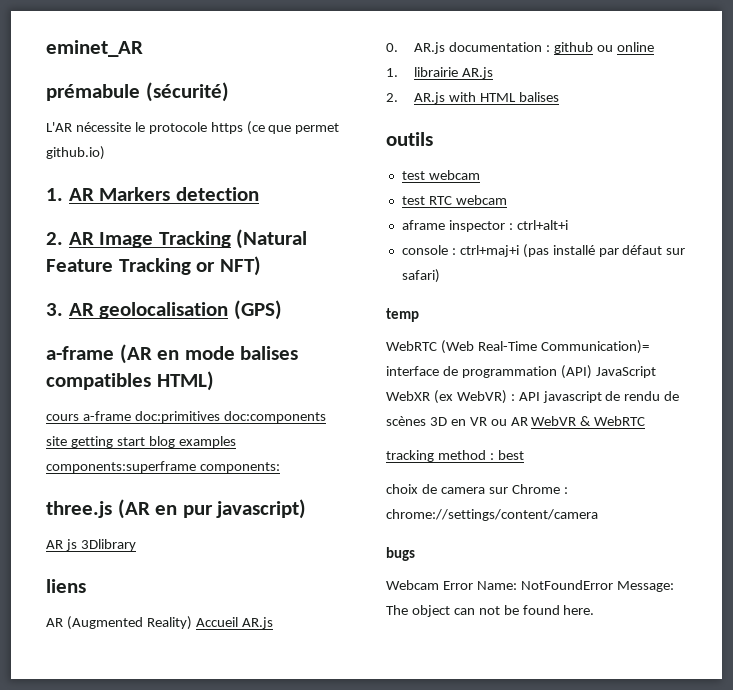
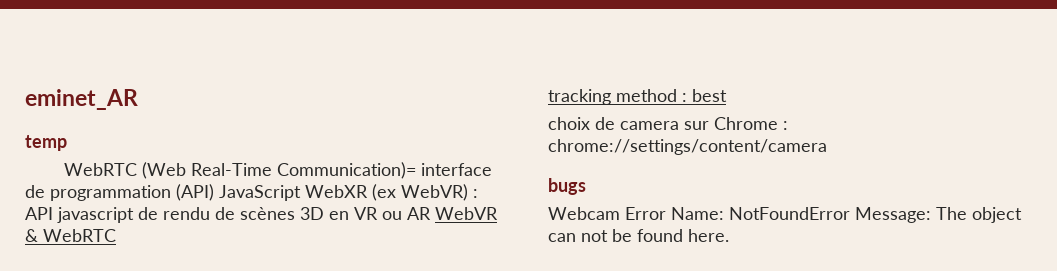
- prémabule (sécurité)
- L'AR nécessite le protocole https (ce que permet github.io)
- 1. AR Markers detection
- 2. AR Image Tracking (Natural Feature Tracking or NFT)
- 3. AR geolocalisation (GPS)
- a-frame (AR en mode balises compatibles HTML)
- cours a-frame doc:primitives doc:components site getting start blog examples components:superframe components:
- three.js (AR en pur javascript)
- AR js 3Dlibrary
- liens
- AR (Augmented Reality) Accueil AR.js
- 0. AR.js documentation : github ou online
- 1. librairie AR.js
- 2. AR.js with HTML balises
- outils
- test webcam
- test RTC webcam
- aframe inspector : ctrl+alt+i
- console : ctrl+maj+i (pas installé par défaut sur safari)

